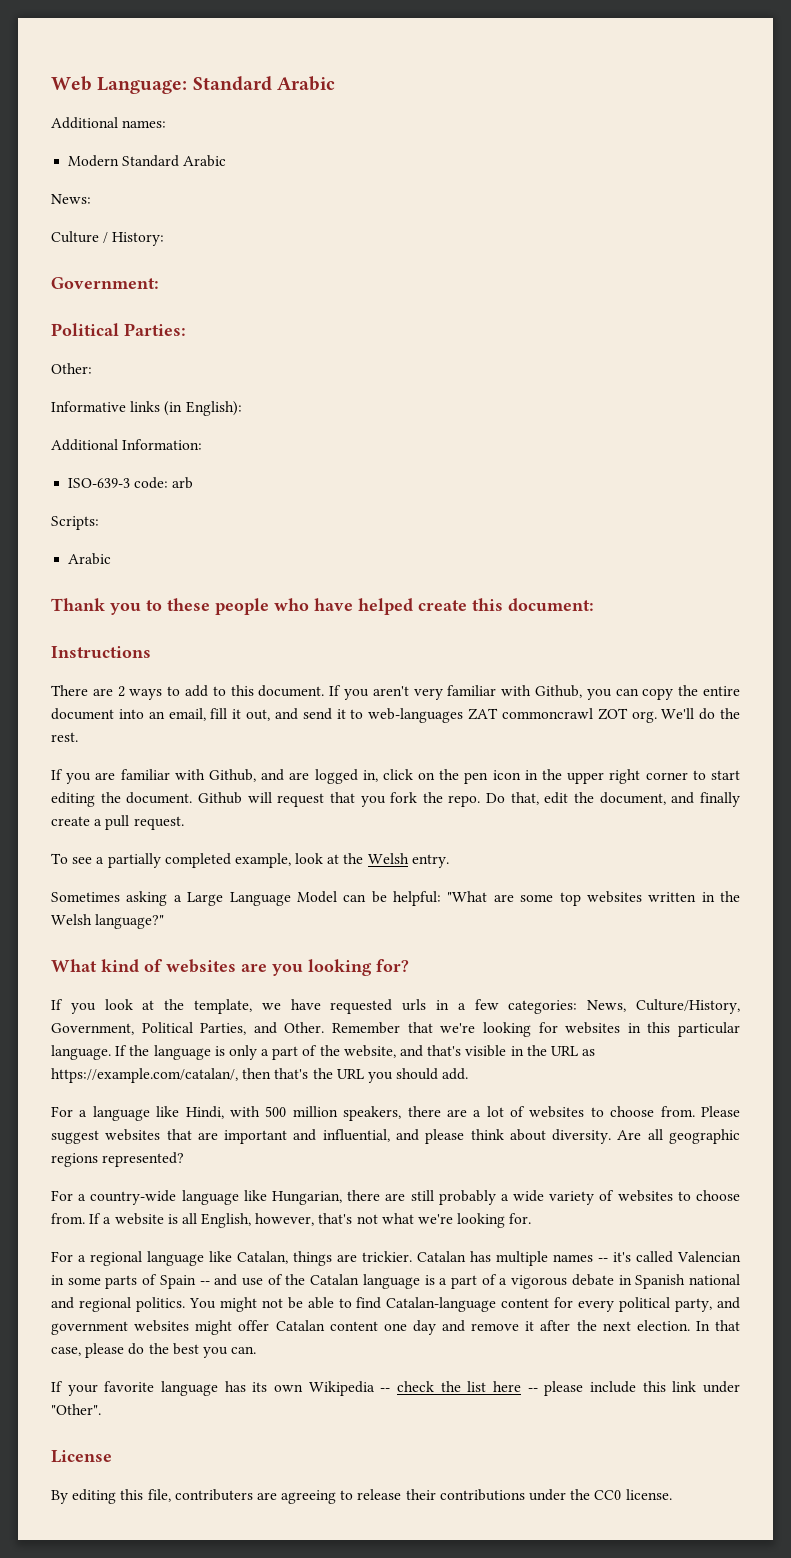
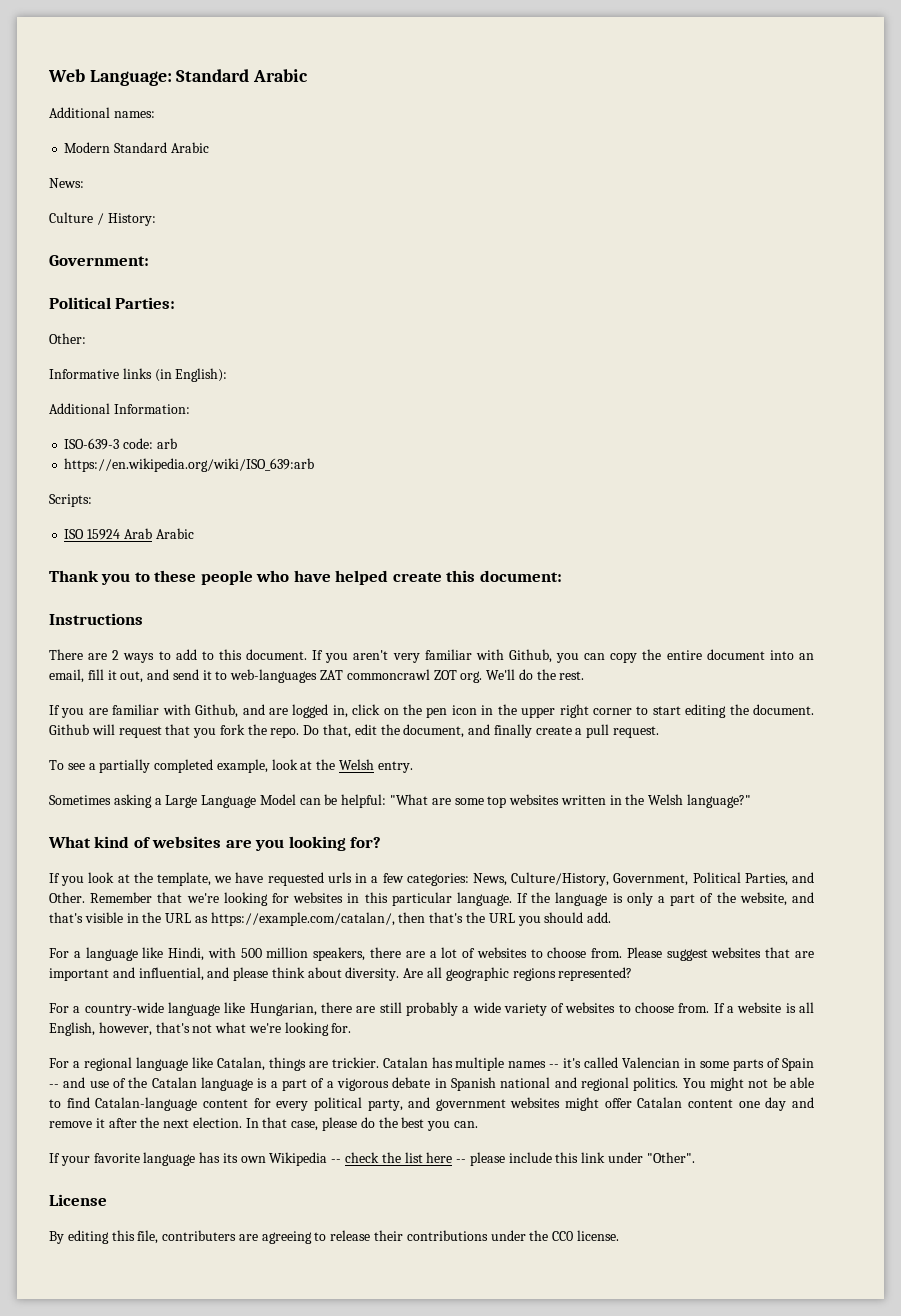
+ https://en.wikipedia.org/wiki/ISO_639:arb
  Scripts:
- Arabic
+ ISO 15924 Arab Arabic

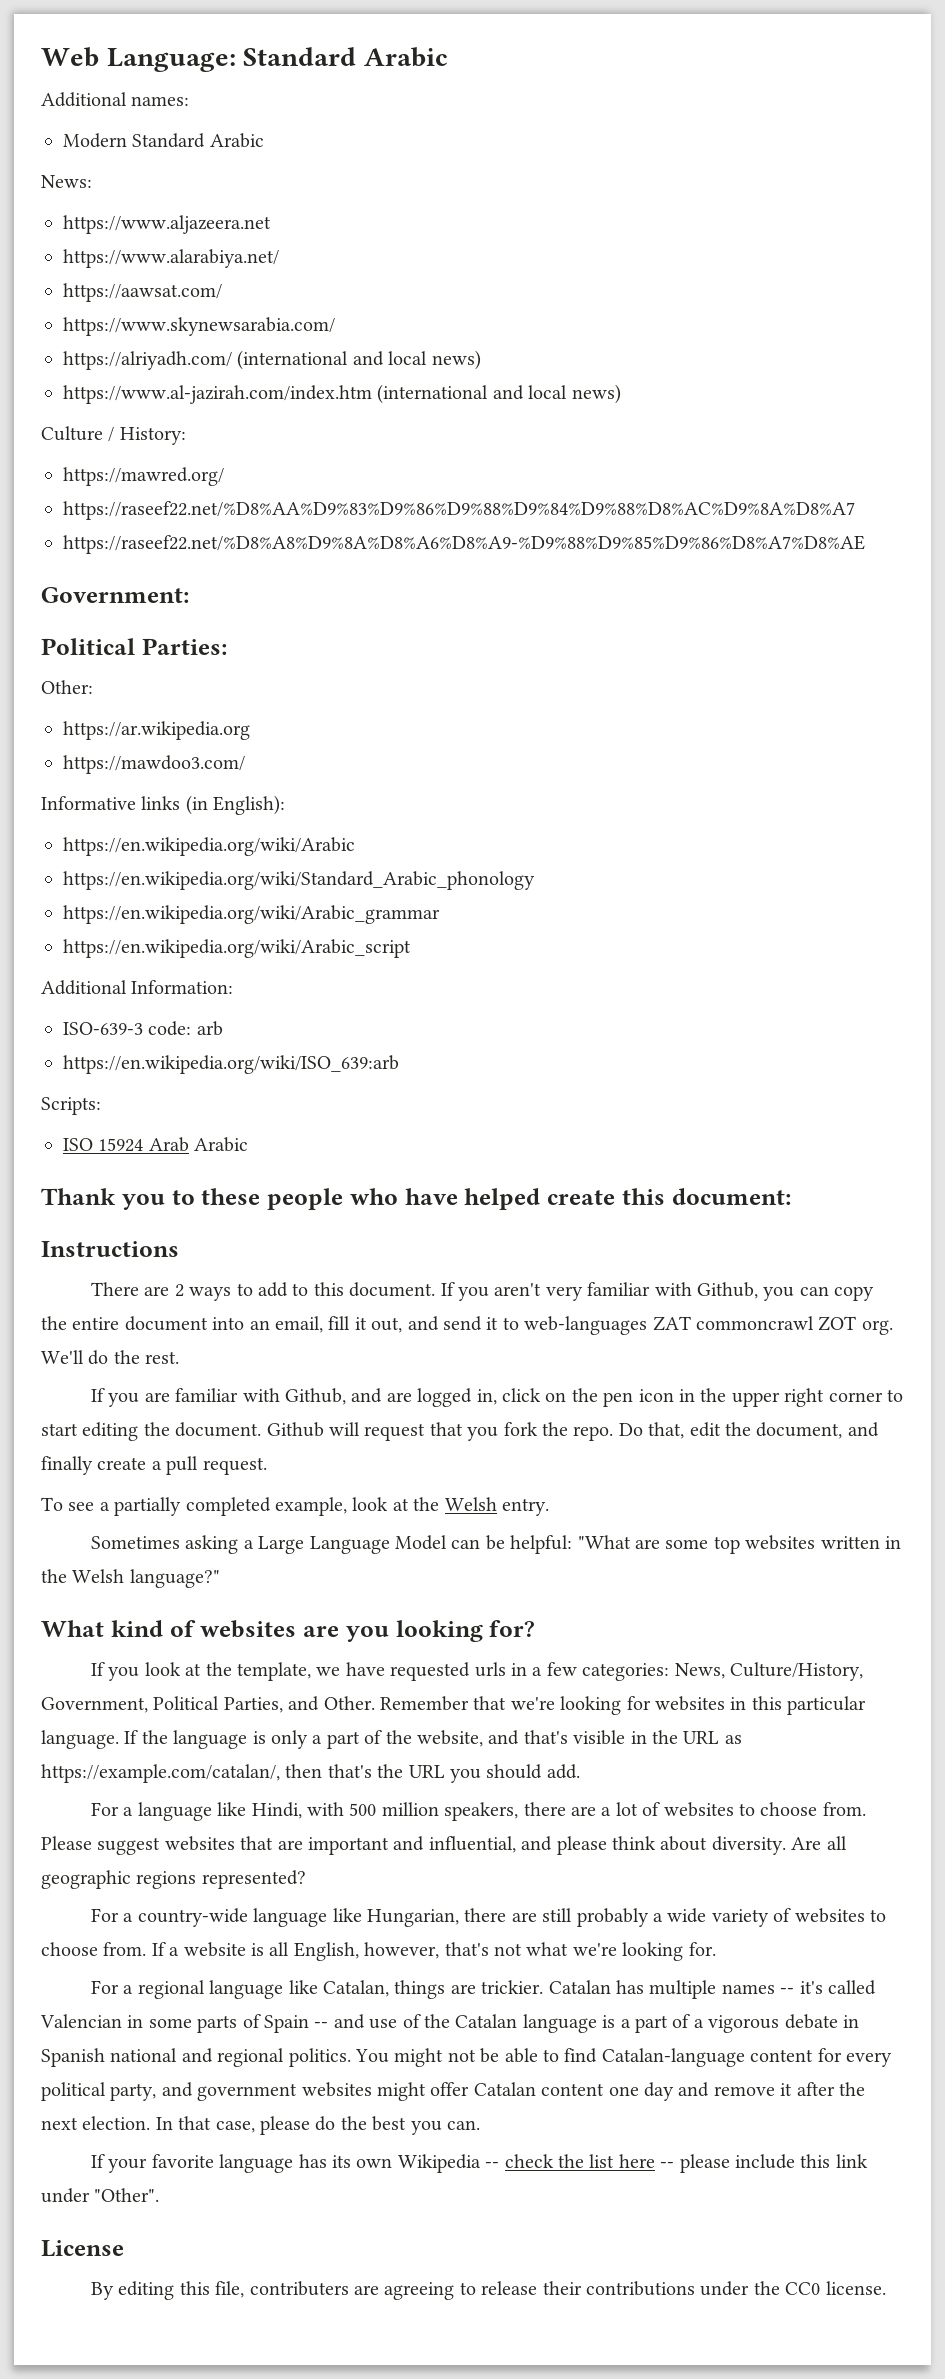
+ https://www.aljazeera.net
+ https://www.alarabiya.net/
+ https://aawsat.com/
+ https://www.skynewsarabia.com/
+ https://alriyadh.com/ (international and local news)
+ https://www.al-jazirah.com/index.htm (international and local news)
+ https://mawred.org/
+ https://raseef22.net/%D8%AA%D9%83%D9%86%D9%88%D9%84%D9%88%D8%AC%D9%8A%D8%A7
+ https://raseef22.net/%D8%A8%D9%8A%D8%A6%D8%A9-%D9%88%D9%85%D9%86%D8%A7%D8%AE
+ https://ar.wikipedia.org
+ https://mawdoo3.com/
+ https://en.wikipedia.org/wiki/Arabic
+ https://en.wikipedia.org/wiki/Standard_Arabic_phonology
+ https://en.wikipedia.org/wiki/Arabic_grammar
+ https://en.wikipedia.org/wiki/Arabic_script

